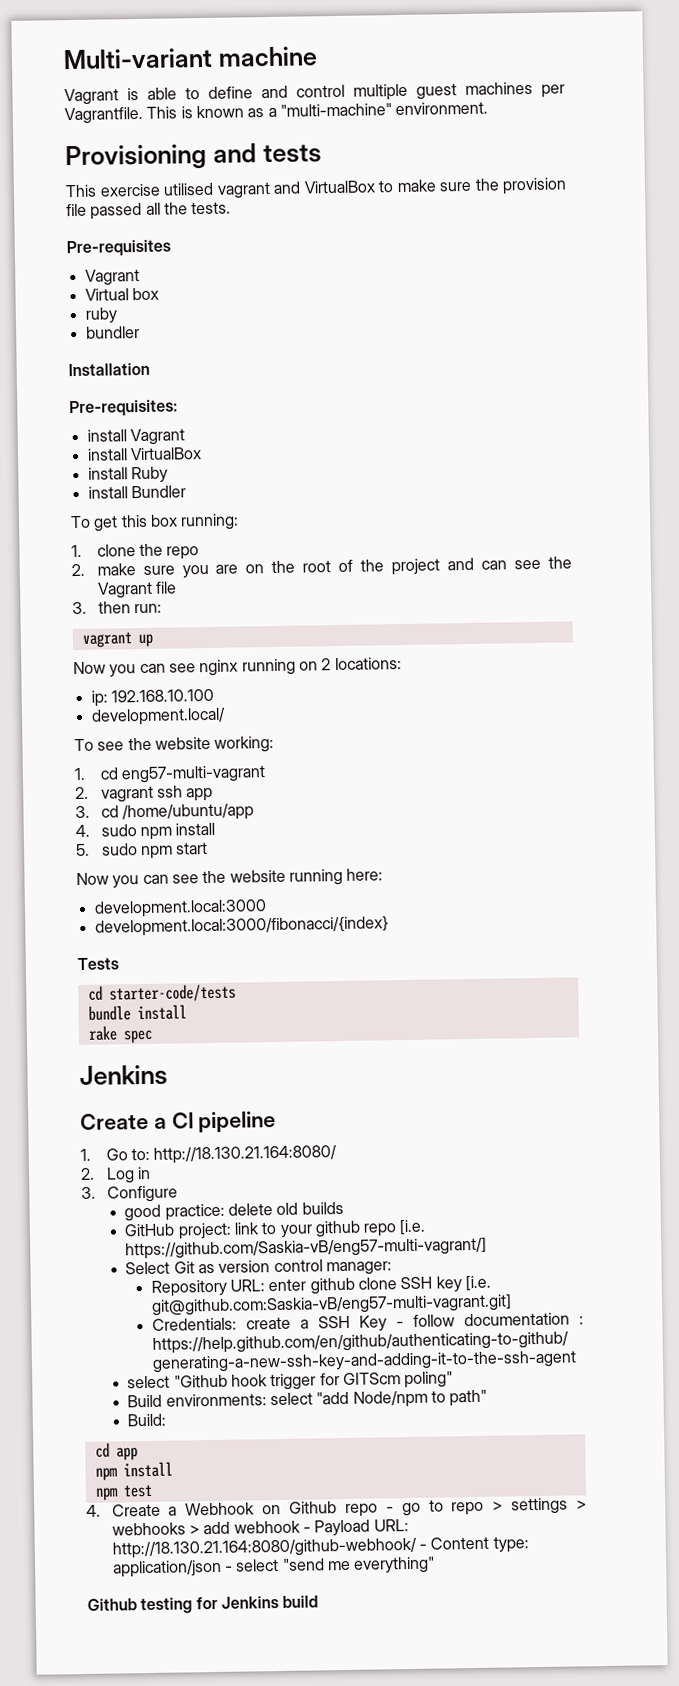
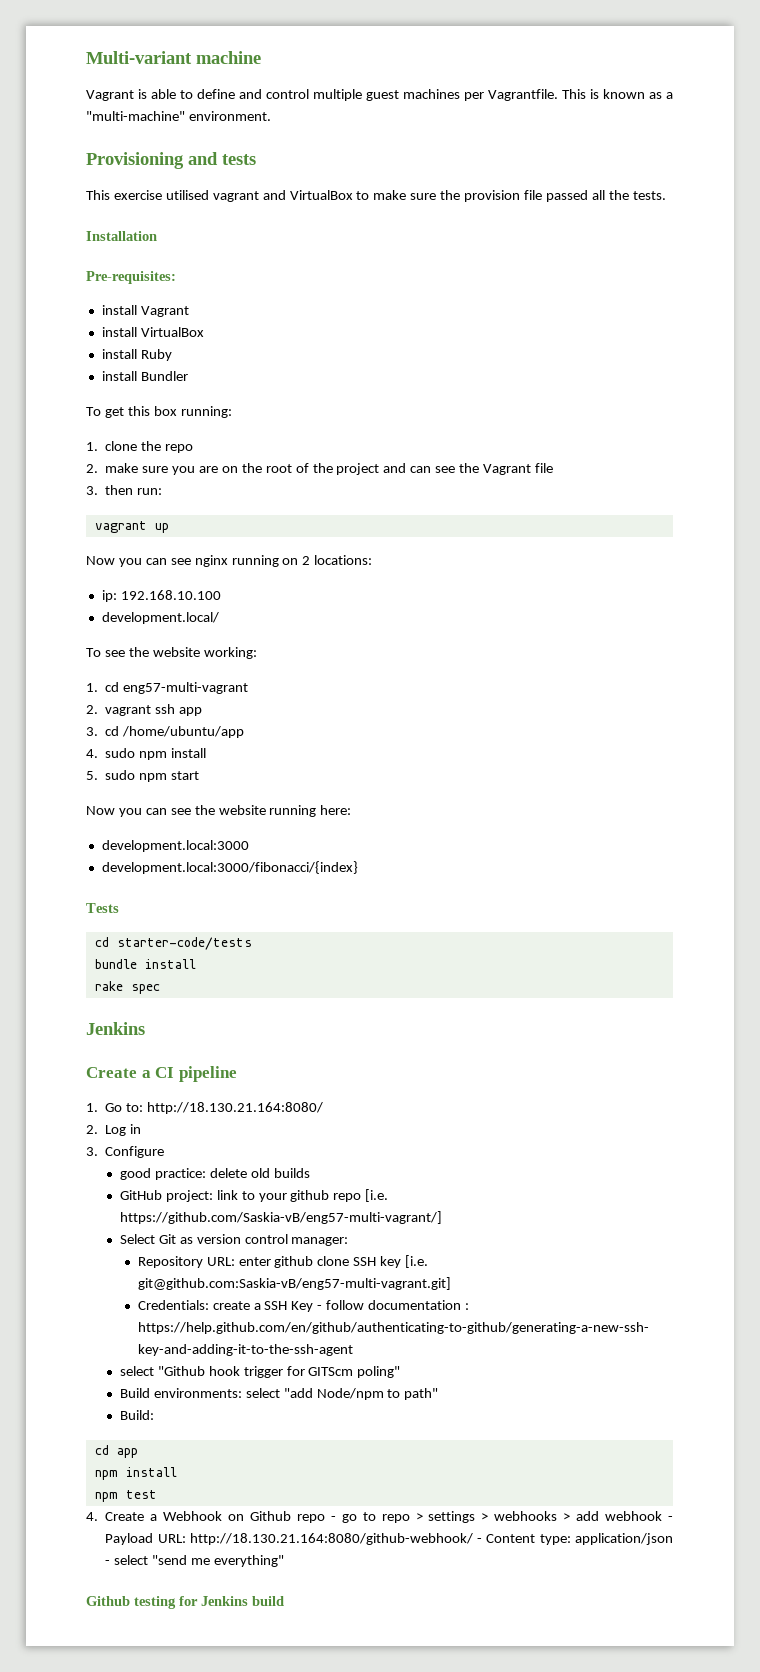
- Pre-requisites
- Vagrant
- Virtual box
- ruby
- bundler

